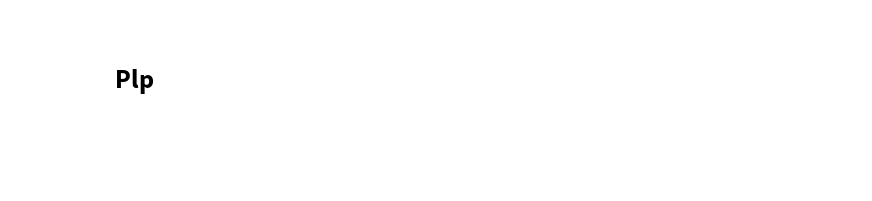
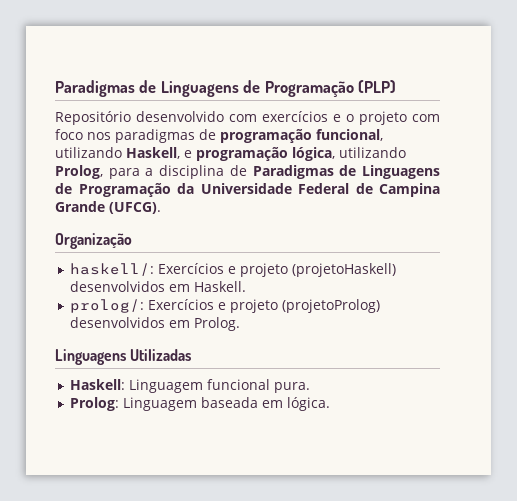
- Plp
+ Paradigmas de Linguagens de Programação (PLP)
+ Repositório desenvolvido com exercícios e o projeto com foco nos paradigmas de programação funcional, utilizando Haskell, e programação lógica, utilizando Prolog, para a disciplina de Paradigmas de Linguagens de Programação da Universidade Federal de Campina Grande (UFCG).
+ Organização
+ haskell/: Exercícios e projeto (projetoHaskell) desenvolvidos em Haskell.
+ prolog/: Exercícios e projeto (projetoProlog) desenvolvidos em Prolog.
+ Linguagens Utilizadas
+ Haskell: Linguagem funcional pura.
+ Prolog: Linguagem baseada em lógica.

